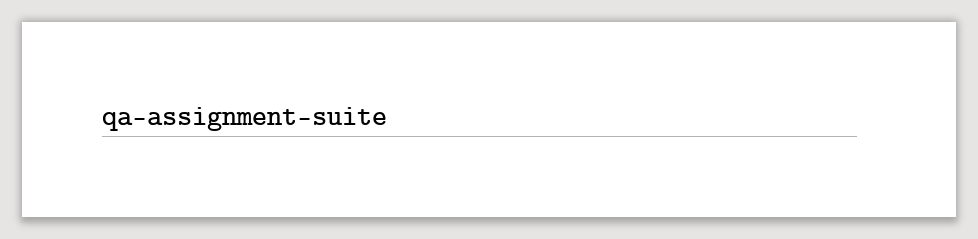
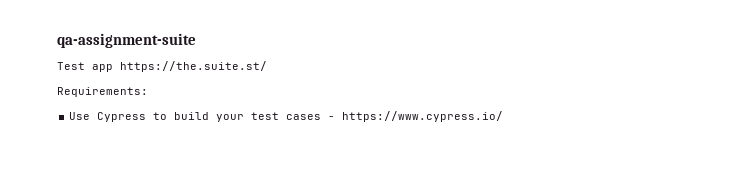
+ Test app https://the.suite.st/
+ Requirements:
+ Use Cypress to build your test cases - https://www.cypress.io/

